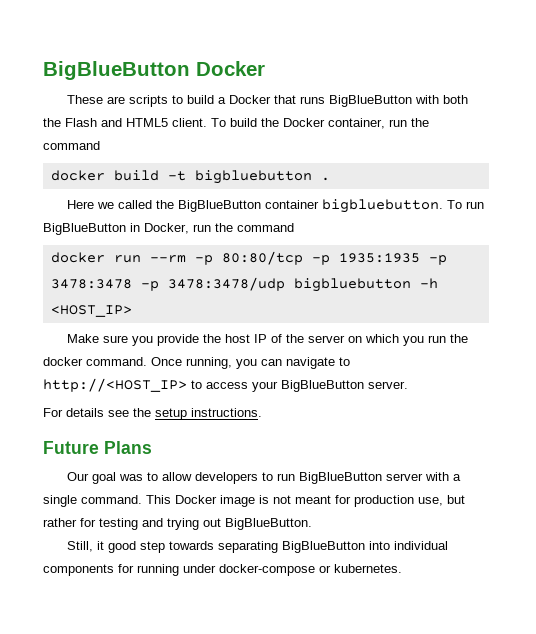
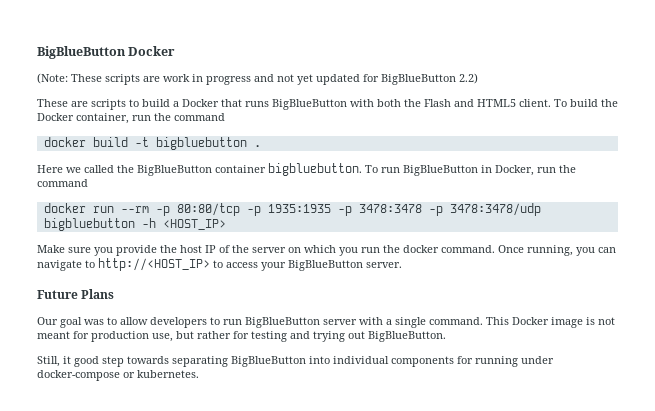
+ (Note: These scripts are work in progress and not yet updated for BigBlueButton 2.2)
- For details see the setup instructions.

